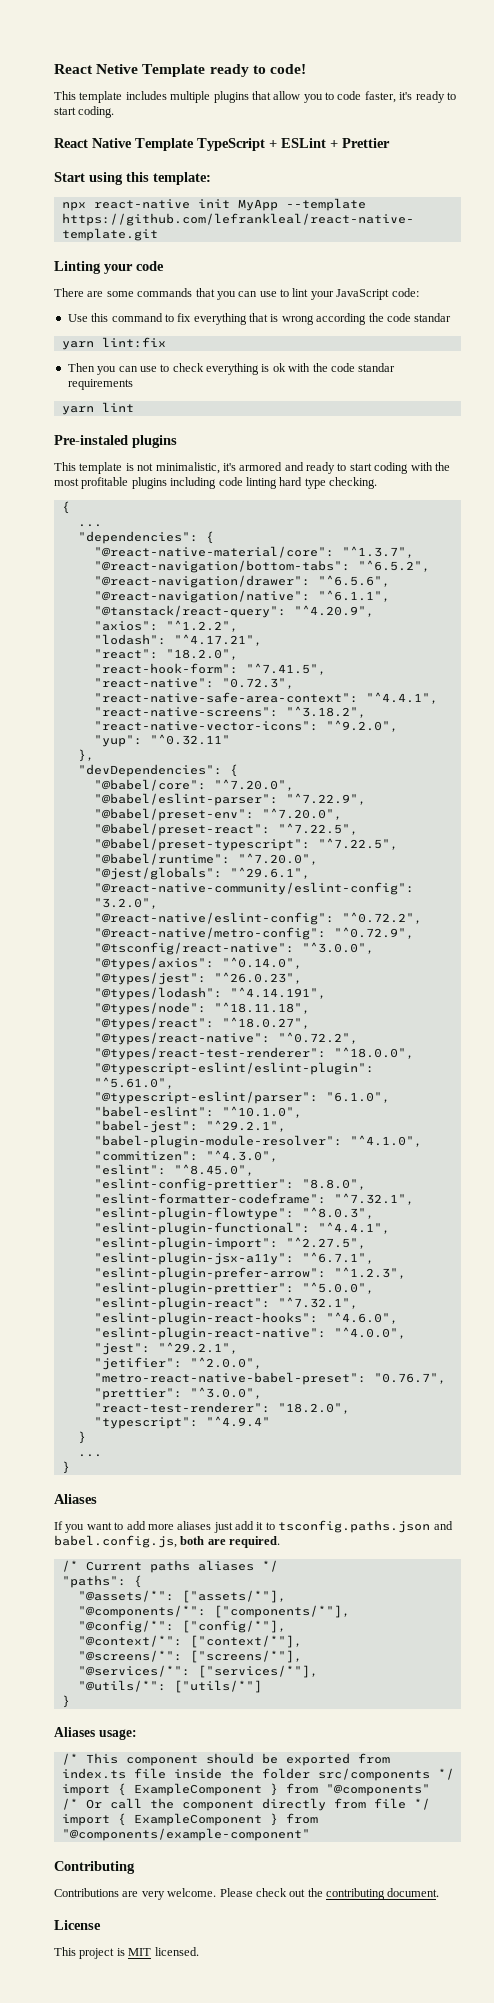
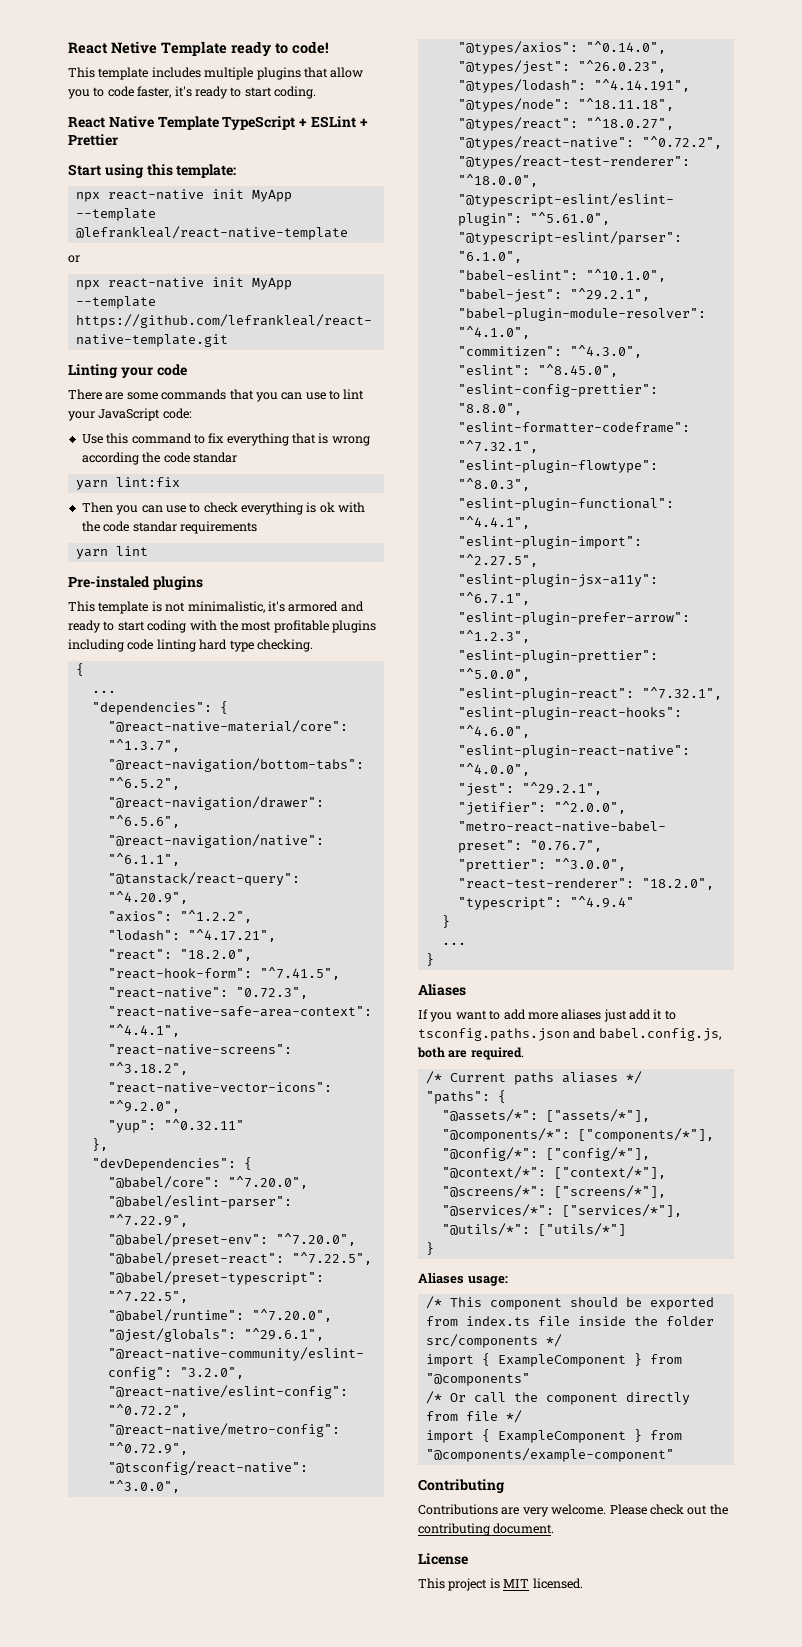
+ npx react-native init MyApp --template @lefrankleal/react-native-template
+ or

